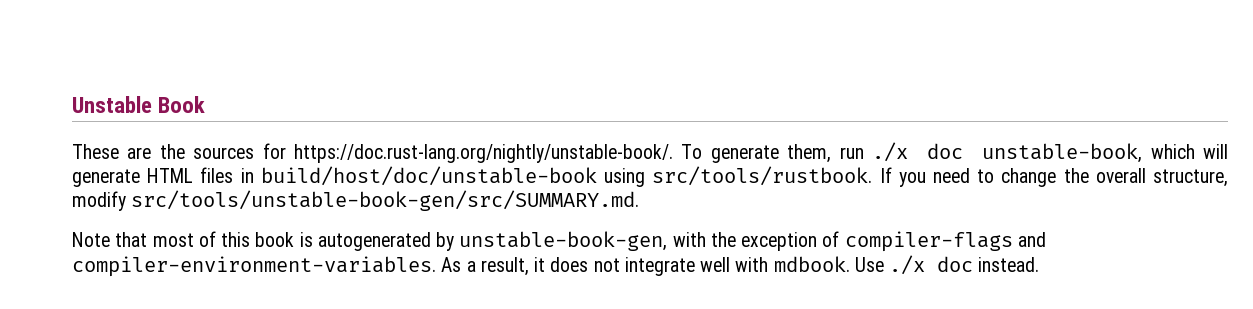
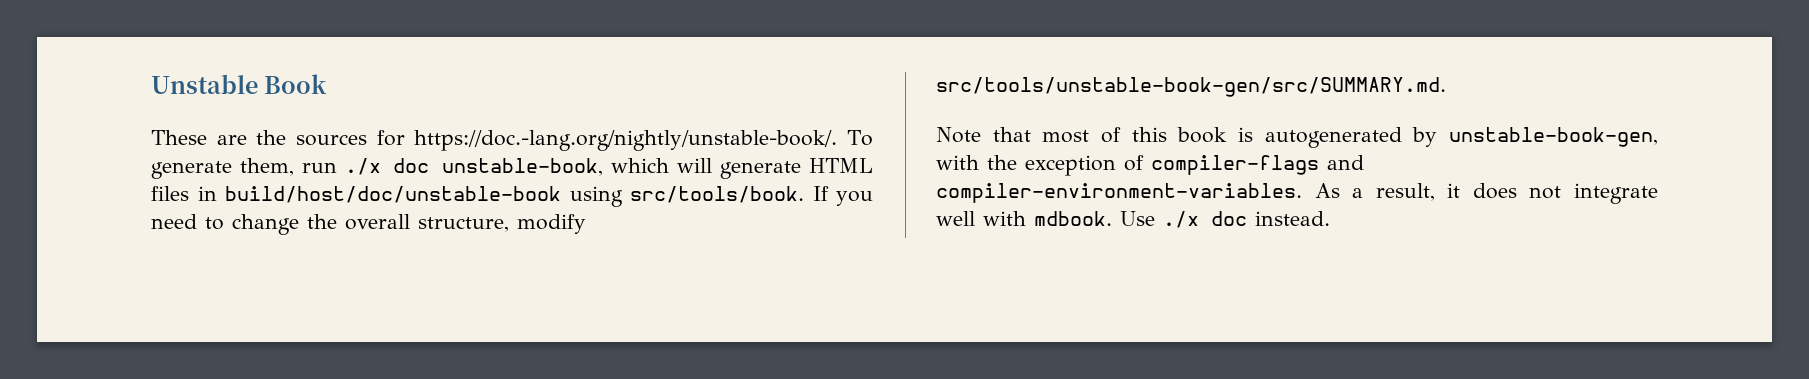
- These are the sources for https://doc.rust-lang.org/nightly/unstable-book/. To generate them, run ./x doc unstable-book, which will generate HTML files in build/host/doc/unstable-book using src/tools/rustbook.
+ These are the sources for https://doc.-lang.org/nightly/unstable-book/. To generate them, run ./x doc unstable-book, which will generate HTML files in build/host/doc/unstable-book using src/tools/book.

